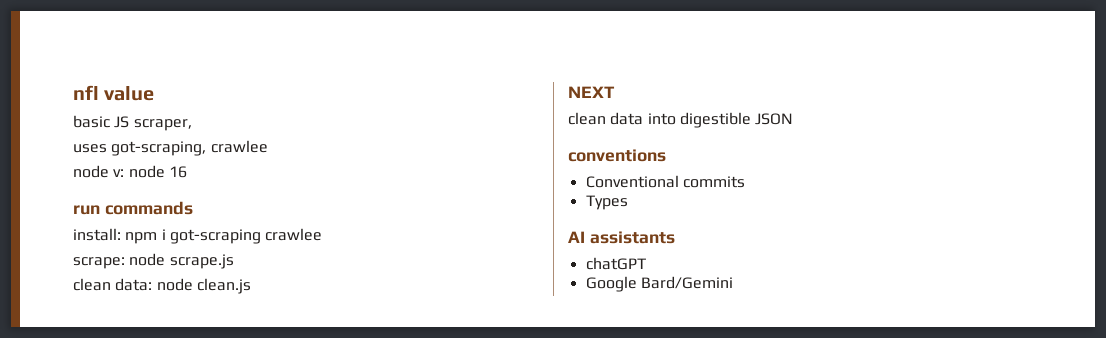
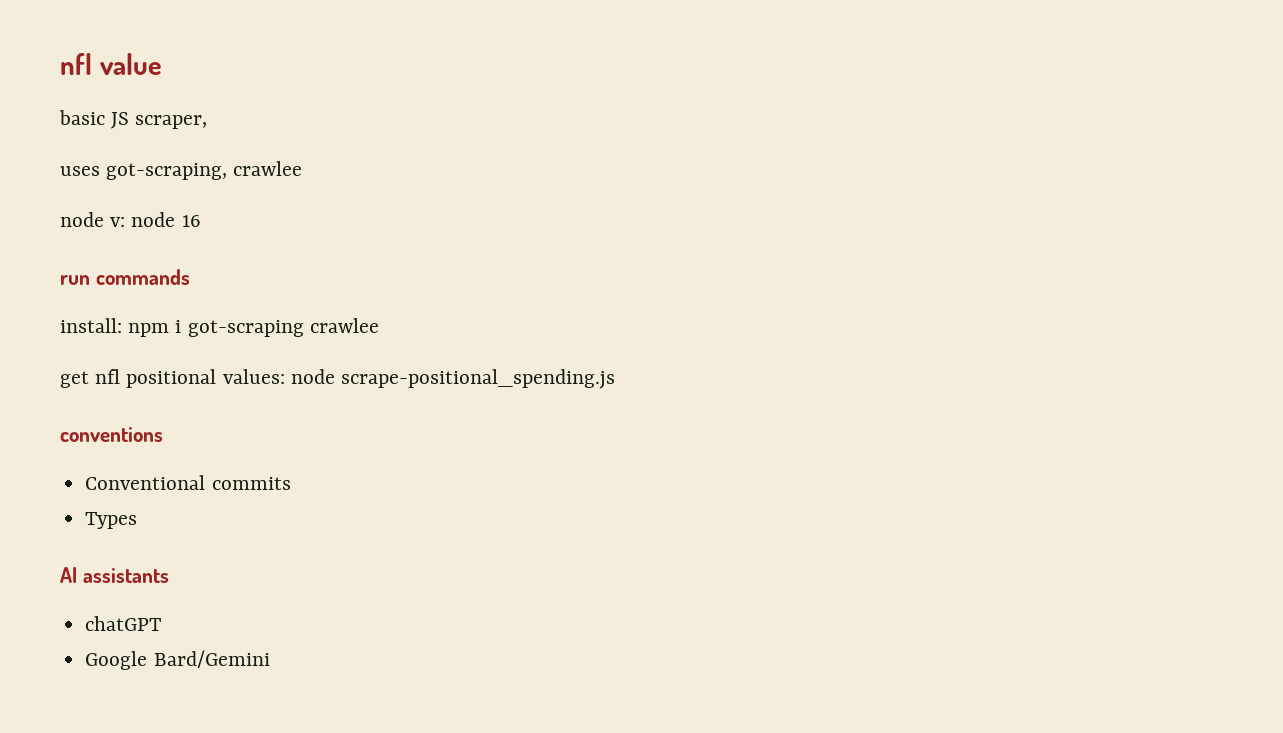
- scrape: node scrape.js
- clean data: node clean.js
- NEXT
- clean data into digestible JSON
+ get nfl positional values: node scrape-positional_spending.js

